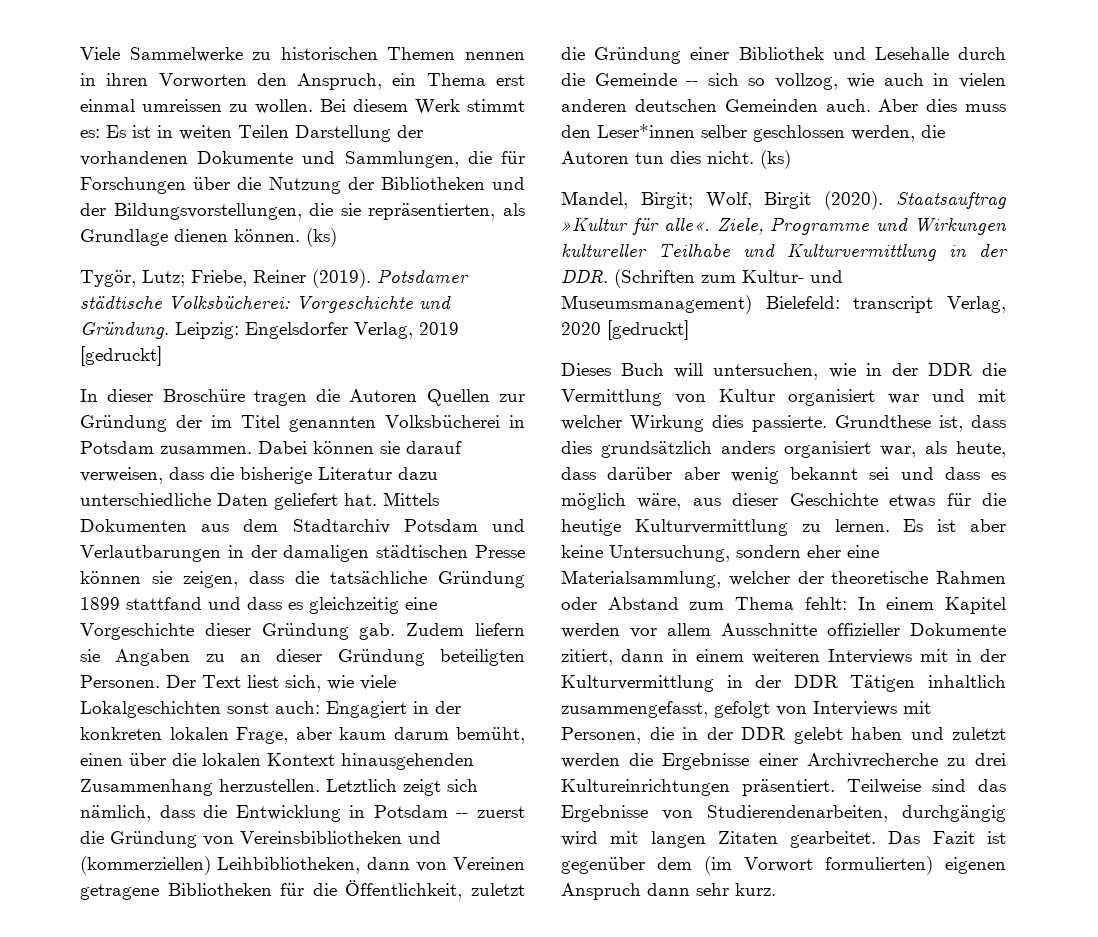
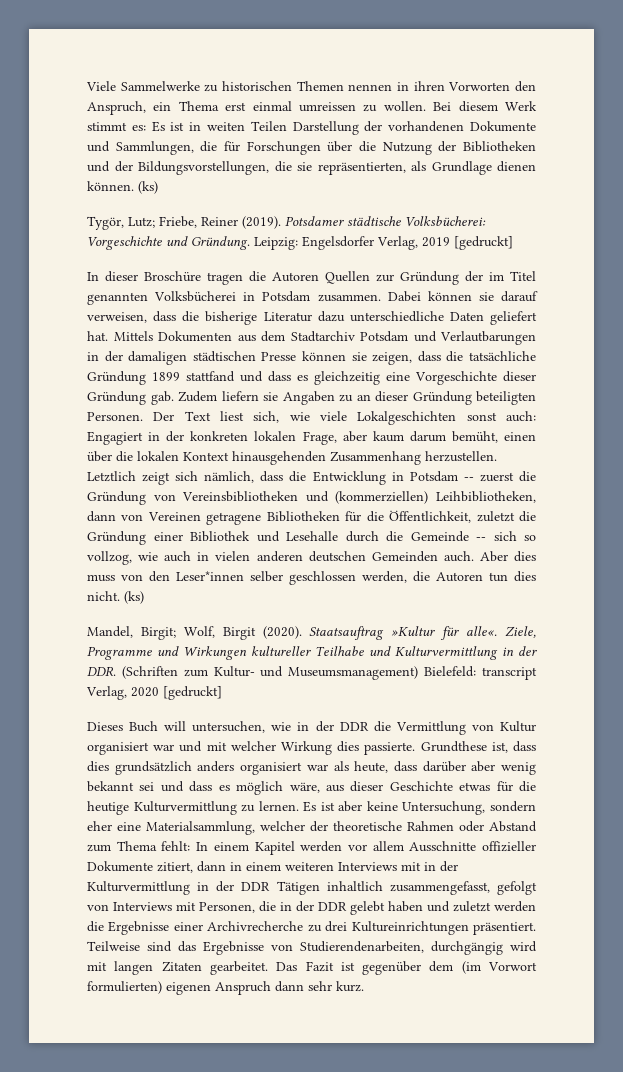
- Aber dies muss den Leser*innen selber geschlossen werden, die Autoren tun dies nicht.
+ Aber dies muss von den Leser*innen selber geschlossen werden, die Autoren tun dies nicht.
- Grundthese ist, dass dies grundsätzlich anders organisiert war, als heute, dass darüber aber wenig bekannt sei und dass es möglich wäre, aus dieser Geschichte etwas für die heutige Kulturvermittlung zu lernen.
+ Grundthese ist, dass dies grundsätzlich anders organisiert war als heute, dass darüber aber wenig bekannt sei und dass es möglich wäre, aus dieser Geschichte etwas für die heutige Kulturvermittlung zu lernen.

